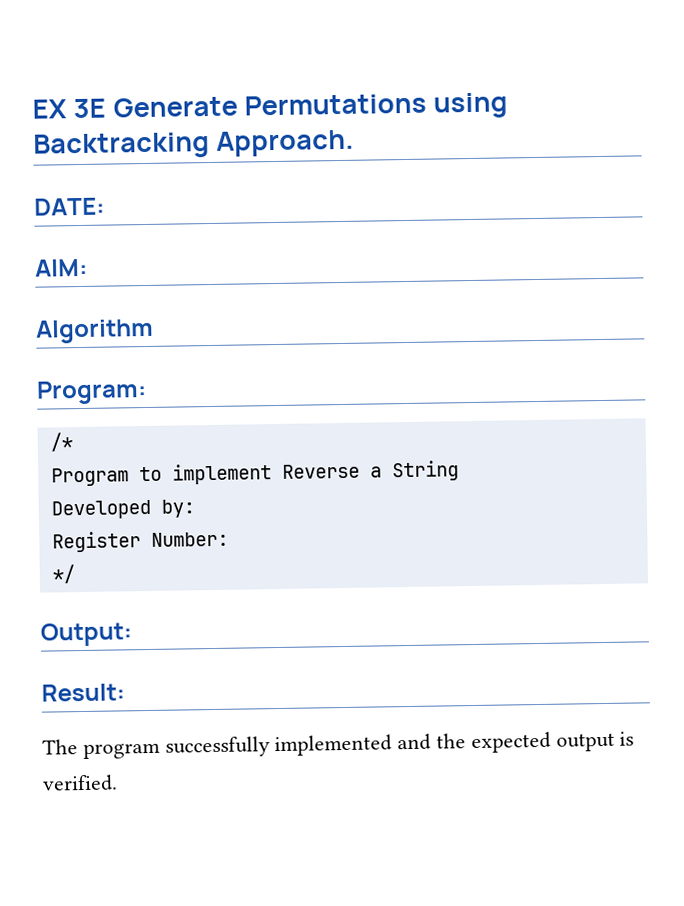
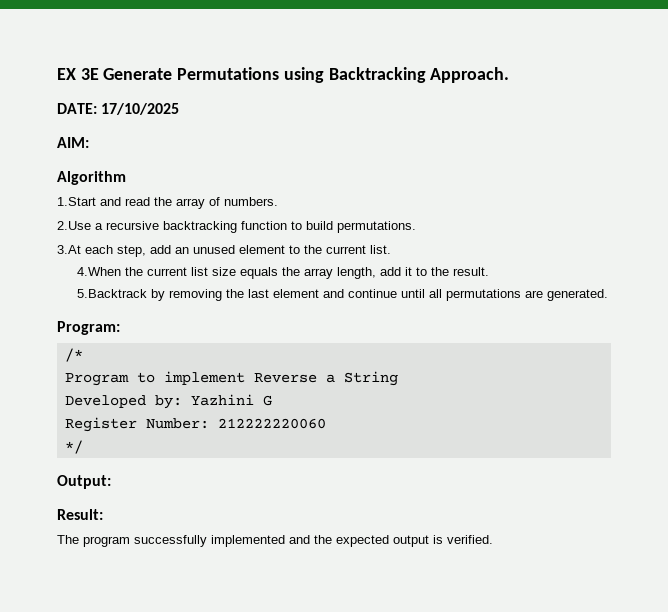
- DATE:
+ DATE: 17/10/2025
+ 1.Start and read the array of numbers.
+ 2.Use a recursive backtracking function to build permutations.
+ 3.At each step, add an unused element to the current list.
+ 4.When the current list size equals the array length, add it to the result.
+ 5.Backtrack by removing the last element and continue until all permutations are generated.
- Developed by:
+ Developed by: Yazhini G
- Register Number:
+ Register Number: 212222220060

